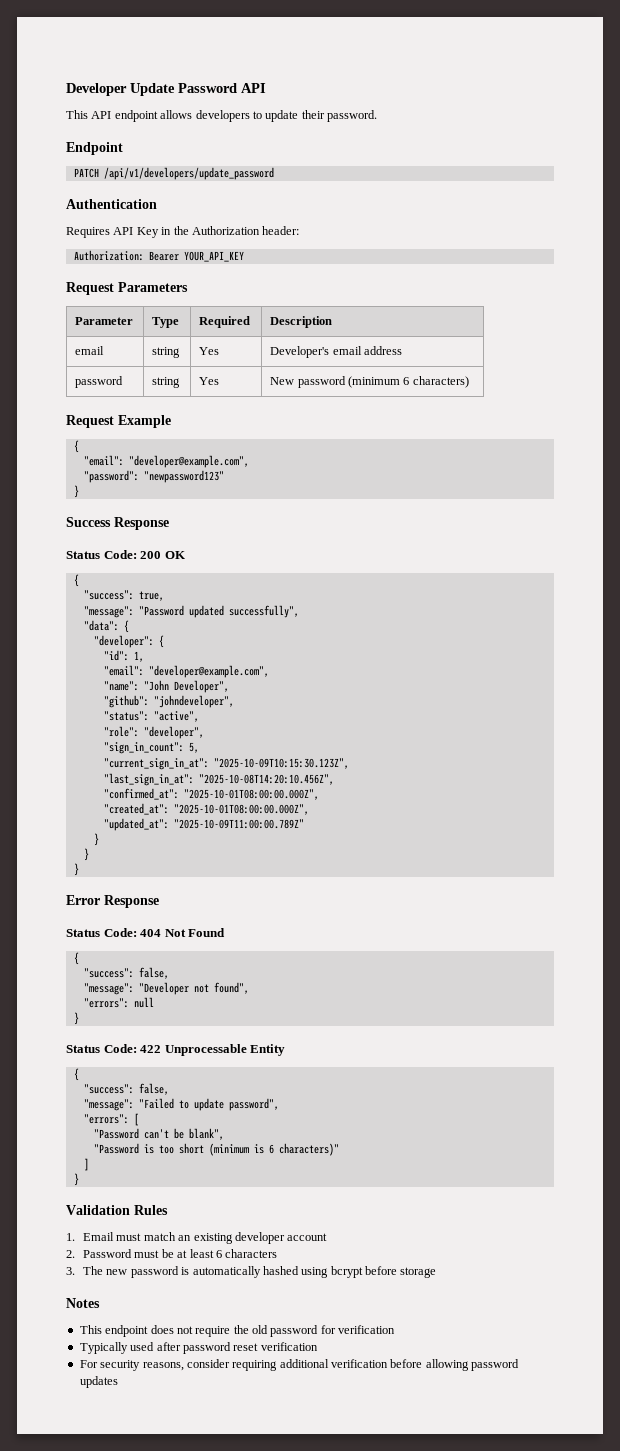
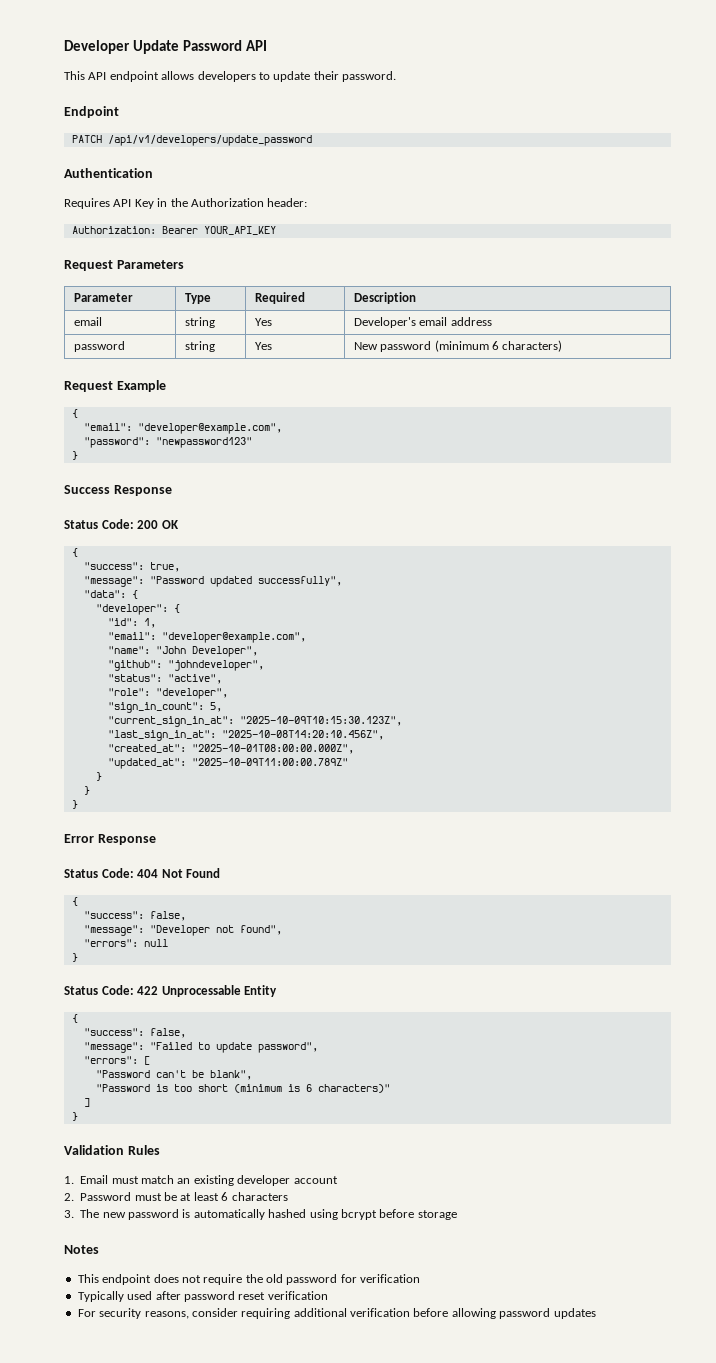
- "confirmed_at": "2025-10-01T08:00:00.000Z",

